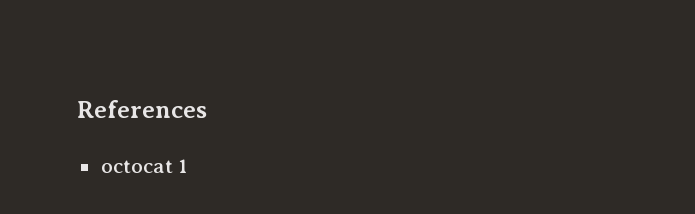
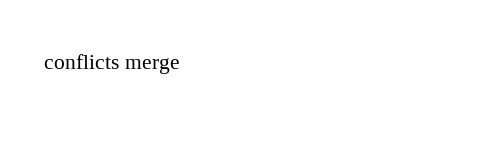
- References
- octocat 1
+ conflicts merge

